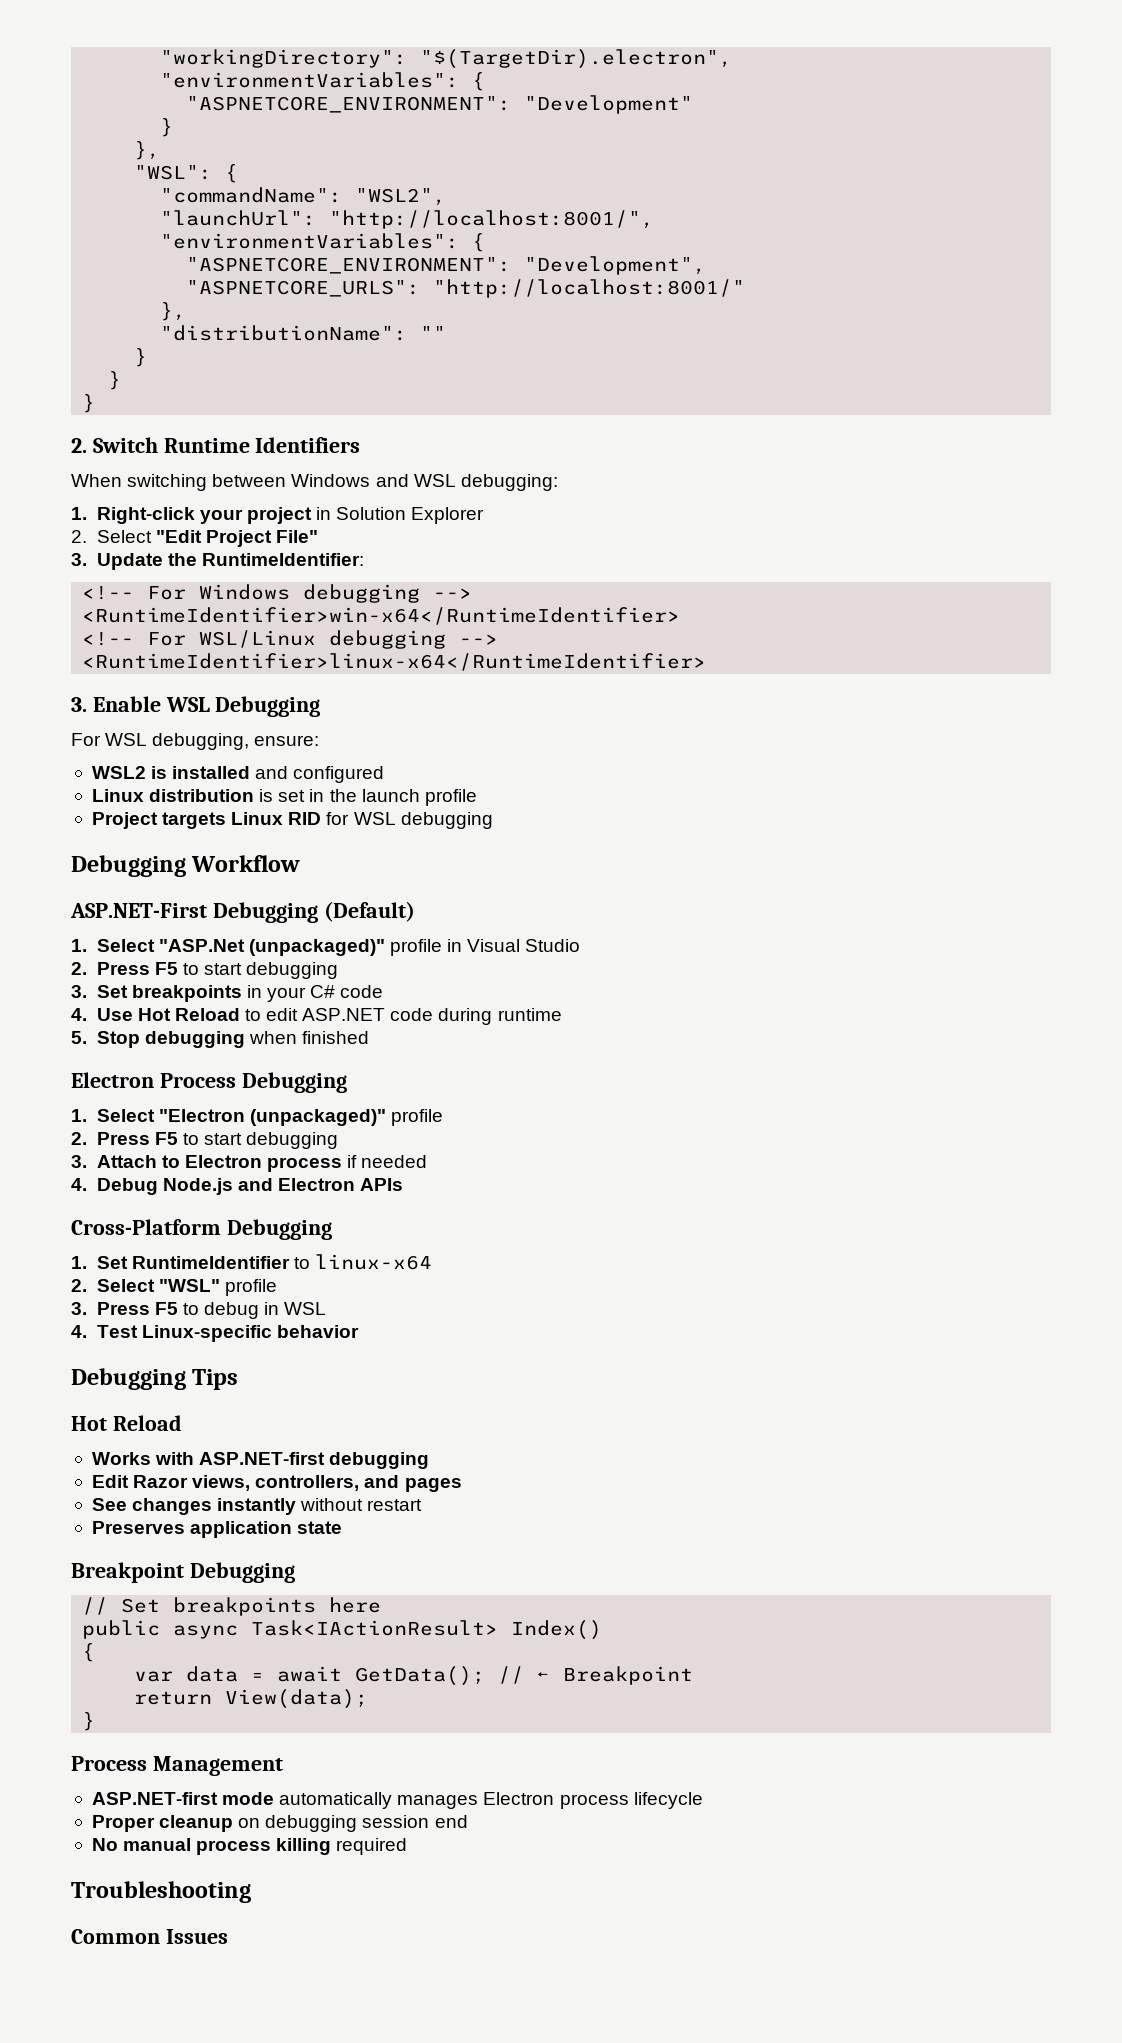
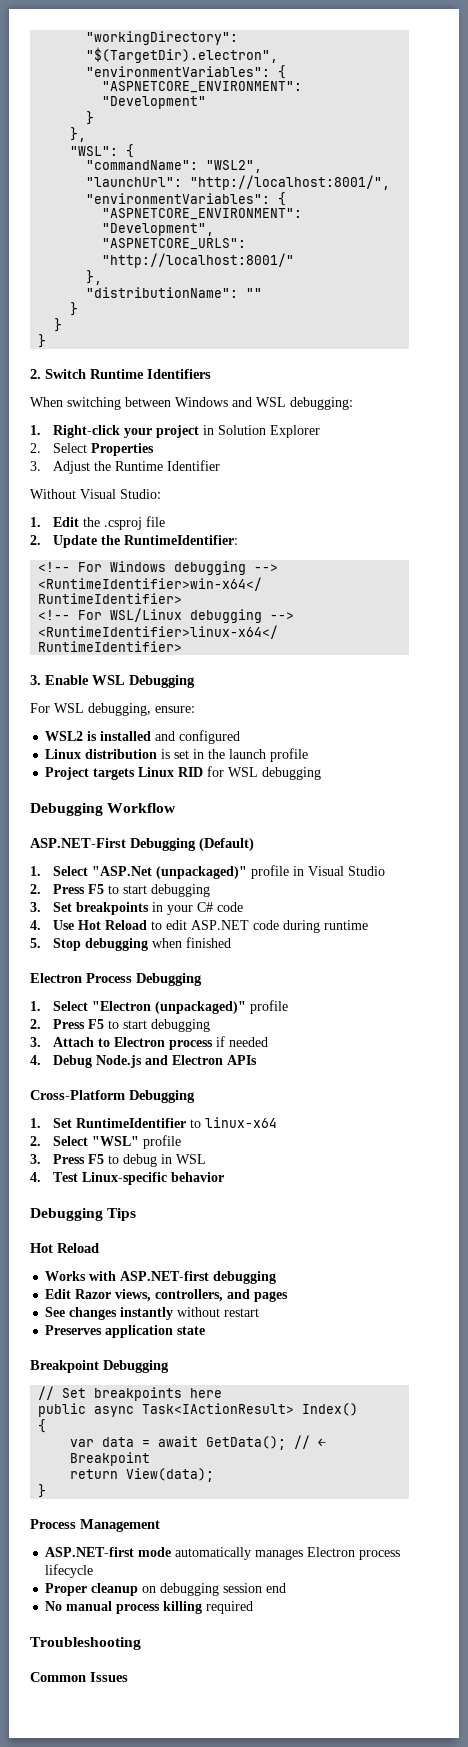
- 2. Select "Edit Project File"
- 3. Update the RuntimeIdentifier:
+ 2. Select Properties
+ 3. Adjust the Runtime Identifier
+ Without Visual Studio:
+ 1. Edit the .csproj file
+ 2. Update the RuntimeIdentifier:

